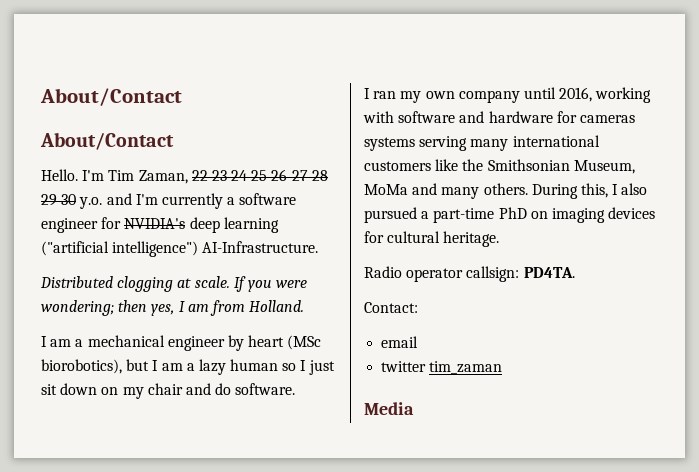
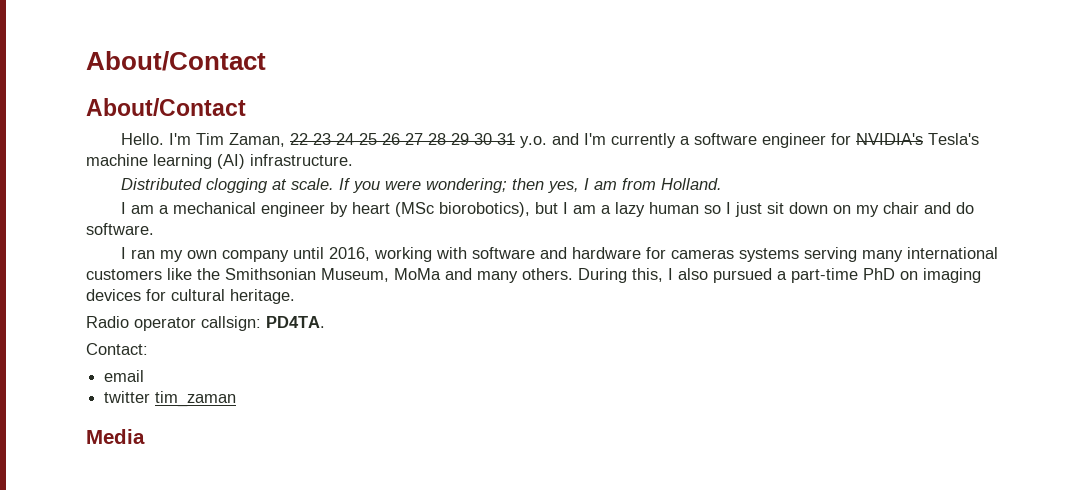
- I'm Tim Zaman, 22 23 24 25 26 27 28 29 30 y.o. and I'm currently a software engineer for NVIDIA's deep learning ("artificial intelligence") AI-Infrastructure.
+ I'm Tim Zaman, 22 23 24 25 26 27 28 29 30 31 y.o. and I'm currently a software engineer for NVIDIA's Tesla's machine learning (AI) infrastructure.

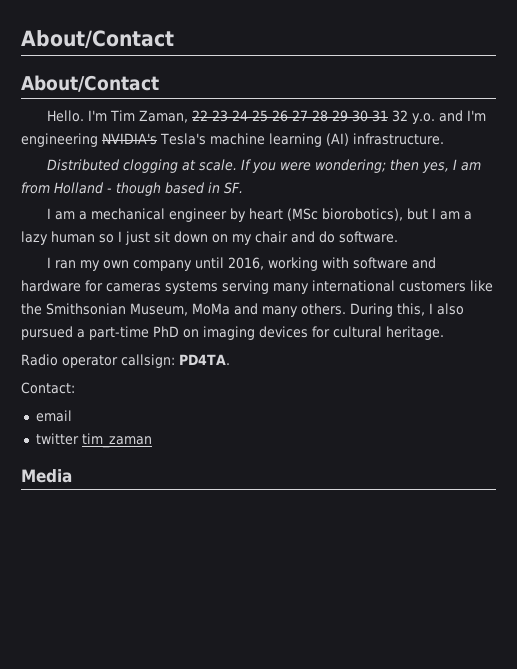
- I'm Tim Zaman, 22 23 24 25 26 27 28 29 30 31 y.o. and I'm currently a software engineer for NVIDIA's Tesla's machine learning (AI) infrastructure.
+ I'm Tim Zaman, 22 23 24 25 26 27 28 29 30 31 32 y.o. and I'm engineering NVIDIA's Tesla's machine learning (AI) infrastructure.
- If you were wondering; then yes, I am from Holland.
+ If you were wondering; then yes, I am from Holland - though based in SF.

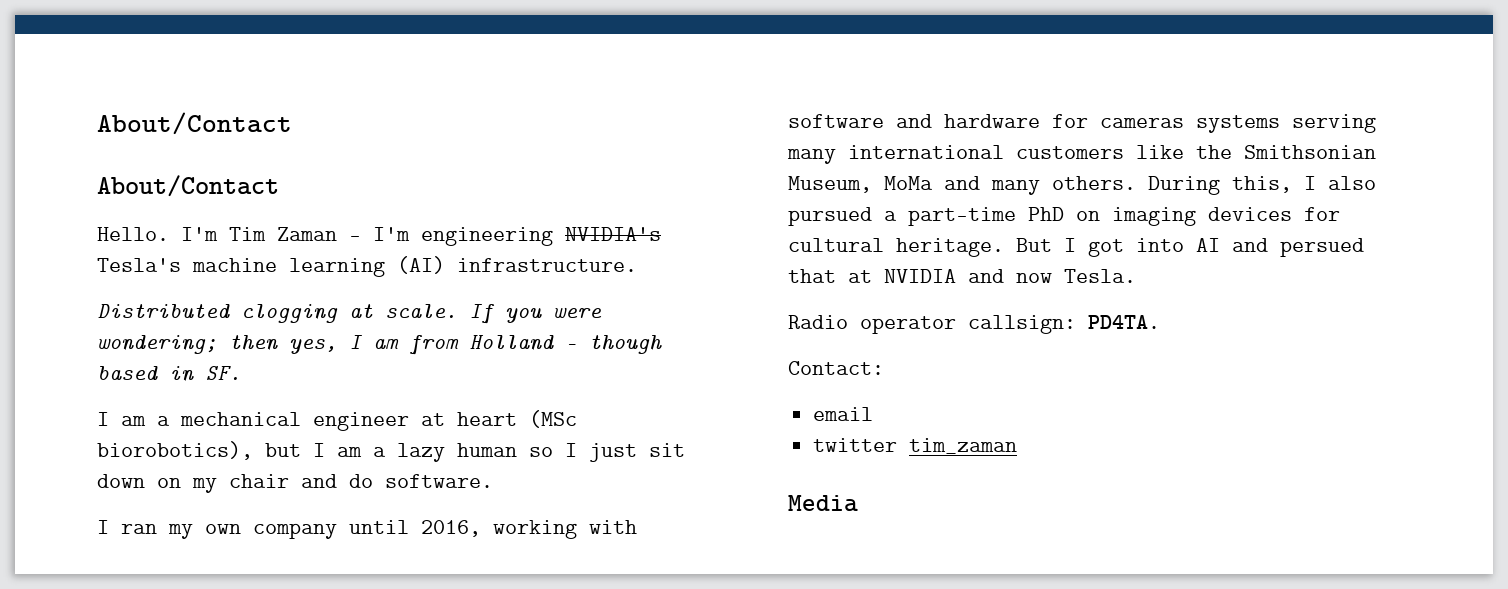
- I'm Tim Zaman, 22 23 24 25 26 27 28 29 30 31 32 y.o. and I'm engineering NVIDIA's Tesla's machine learning (AI) infrastructure.
+ I'm Tim Zaman - I'm engineering NVIDIA's Tesla's machine learning (AI) infrastructure.
- I am a mechanical engineer by heart (MSc biorobotics), but I am a lazy human so I just sit down on my chair and do software.
+ I am a mechanical engineer at heart (MSc biorobotics), but I am a lazy human so I just sit down on my chair and do software.
+ But I got into AI and persued that at NVIDIA and now Tesla.

